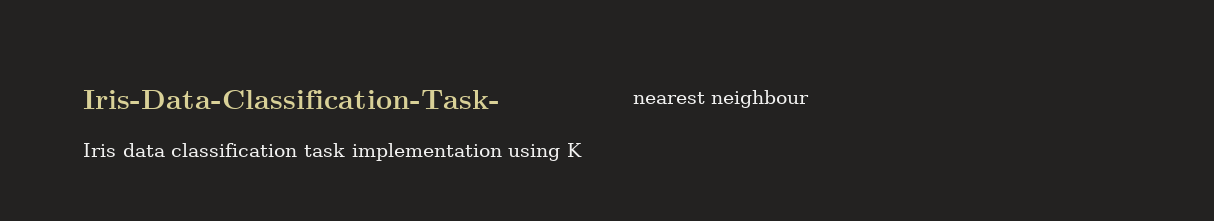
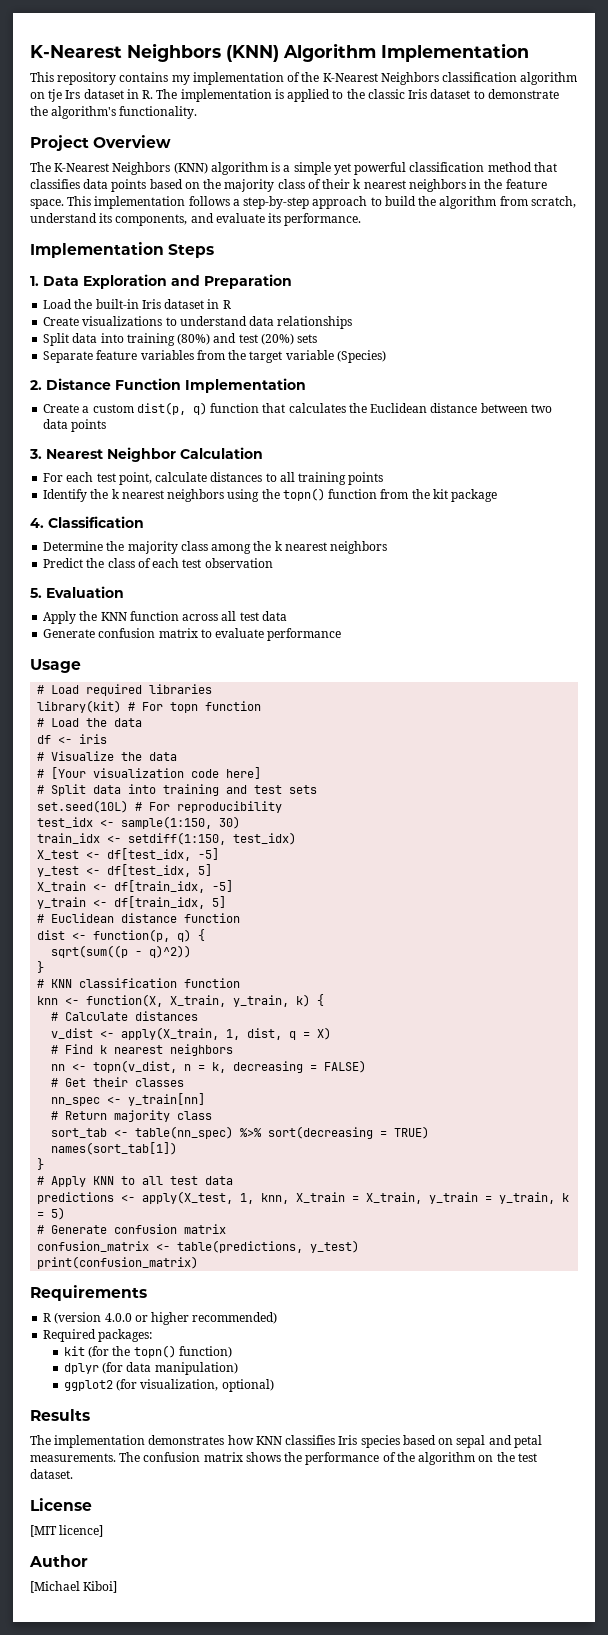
- Iris-Data-Classification-Task-
- Iris data classification task implementation using K nearest neighbour
+ K-Nearest Neighbors (KNN) Algorithm Implementation
+ This repository contains my implementation of the K-Nearest Neighbors classification algorithm on tje Irs dataset in R. The implementation is applied to the classic Iris dataset to demonstrate the algorithm's functionality.
+ Project Overview
+ The K-Nearest Neighbors (KNN) algorithm is a simple yet powerful classification method that classifies data points based on the majority class of their k nearest neighbors in the feature space. This implementation follows a step-by-step approach to build the algorithm from scratch, understand its components, and evaluate its performance.
+ Implementation Steps
+ 1. Data Exploration and Preparation
+ Load the built-in Iris dataset in R
+ Create visualizations to understand data relationships
+ Split data into training (80%) and test (20%) sets
+ Separate feature variables from the target variable (Species)
+ 2. Distance Function Implementation
+ Create a custom dist(p, q) function that calculates the Euclidean distance between two data points
+ 3. Nearest Neighbor Calculation
+ For each test point, calculate distances to all training points
+ Identify the k nearest neighbors using the topn() function from the kit package
+ 4. Classification
+ Determine the majority class among the k nearest neighbors
+ Predict the class of each test observation
+ 5. Evaluation
+ Apply the KNN function across all test data
+ Generate confusion matrix to evaluate performance
+ Usage
+ # Load required libraries
+ library(kit) # For topn function
+ # Load the data
+ df <- iris
+ # Visualize the data
+ # [Your visualization code here]
+ # Split data into training and test sets
+ set.seed(10L) # For reproducibility
+ test_idx <- sample(1:150, 30)
+ train_idx <- setdiff(1:150, test_idx)
+ X_test <- df[test_idx, -5]
+ y_test <- df[test_idx, 5]
+ X_train <- df[train_idx, -5]
+ y_train <- df[train_idx, 5]
+ # Euclidean distance function
+ dist <- function(p, q) {
+ sqrt(sum((p - q)^2))
+ }
+ # KNN classification function
+ knn <- function(X, X_train, y_train, k) {
+ # Calculate distances
+ v_dist <- apply(X_train, 1, dist, q = X)
+ # Find k nearest neighbors
+ nn <- topn(v_dist, n = k, decreasing = FALSE)
+ # Get their classes
+ nn_spec <- y_train[nn]
+ # Return majority class
+ sort_tab <- table(nn_spec) %>% sort(decreasing = TRUE)
+ names(sort_tab[1])
+ }
+ # Apply KNN to all test data
+ predictions <- apply(X_test, 1, knn, X_train = X_train, y_train = y_train, k = 5)
+ # Generate confusion matrix
+ confusion_matrix <- table(predictions, y_test)
+ print(confusion_matrix)
+ Requirements
+ R (version 4.0.0 or higher recommended)
+ Required packages:
+ kit (for the topn() function)
+ dplyr (for data manipulation)
+ ggplot2 (for visualization, optional)
+ Results
+ The implementation demonstrates how KNN classifies Iris species based on sepal and petal measurements. The confusion matrix shows the performance of the algorithm on the test dataset.
+ License
+ [MIT licence]
+ Author
+ [Michael Kiboi]

